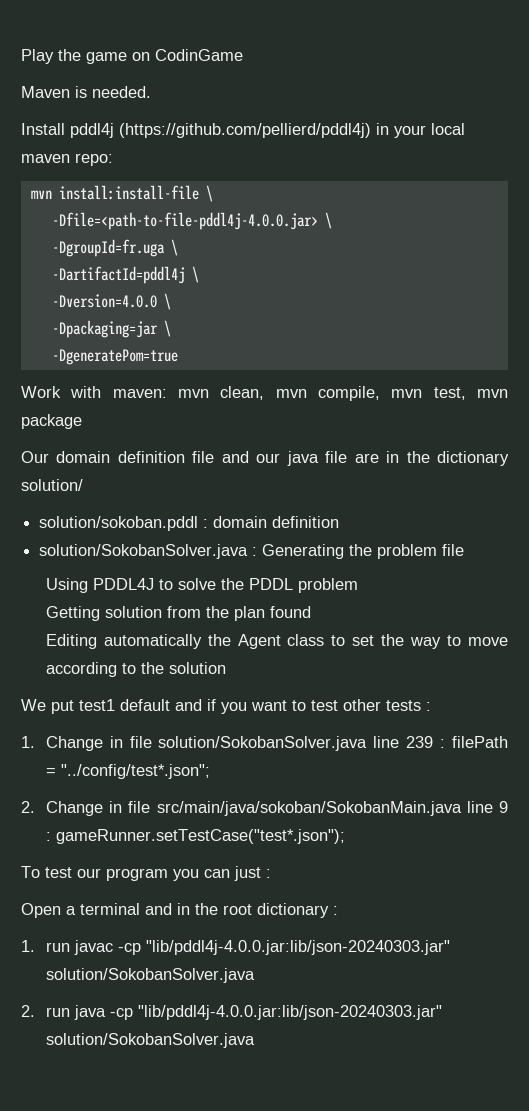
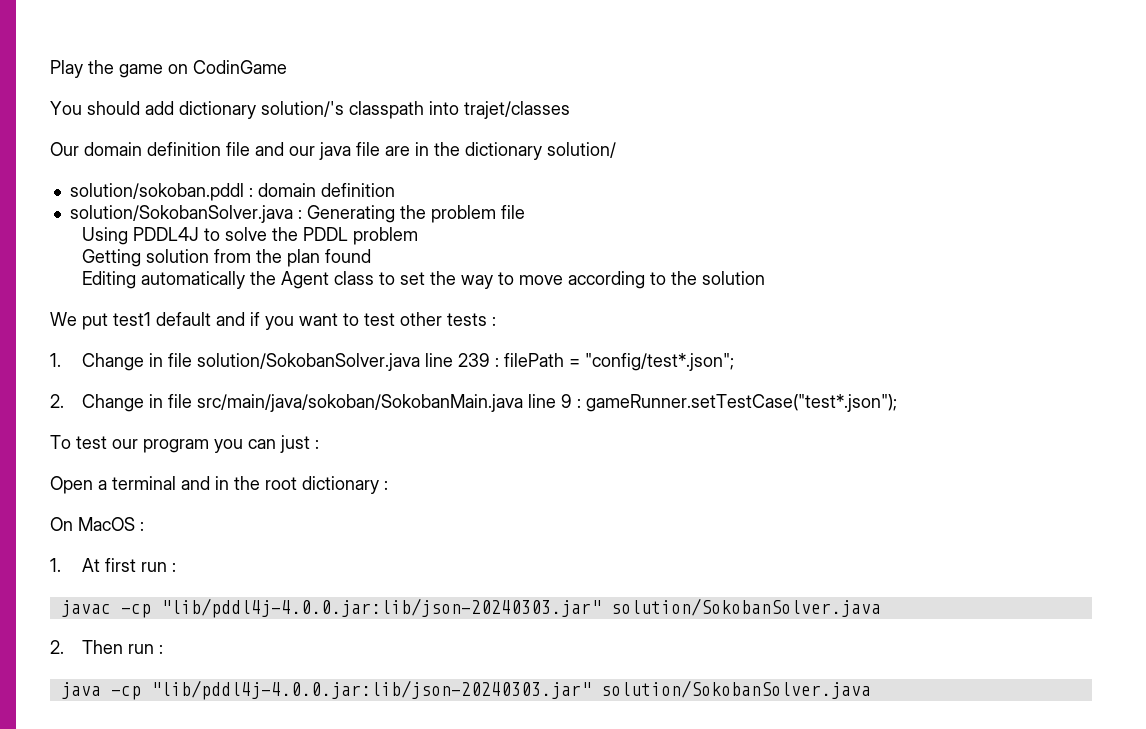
- Maven is needed.
- Install pddl4j (https://github.com/pellierd/pddl4j) in your local maven repo:
- mvn install:install-file \
- -Dfile=<path-to-file-pddl4j-4.0.0.jar> \
- -DgroupId=fr.uga \
- -DartifactId=pddl4j \
- -Dversion=4.0.0 \
- -Dpackaging=jar \
- -DgeneratePom=true
- Work with maven: mvn clean, mvn compile, mvn test, mvn package
+ You should add dictionary solution/'s classpath into trajet/classes
- 1. Change in file solution/SokobanSolver.java line 239 : filePath = "../config/test*.json";
+ 1. Change in file solution/SokobanSolver.java line 239 : filePath = "config/test*.json";
- 1. run javac -cp "lib/pddl4j-4.0.0.jar:lib/json-20240303.jar" solution/SokobanSolver.java
+ On MacOS :
+ 1. At first run :
+ javac -cp "lib/pddl4j-4.0.0.jar:lib/json-20240303.jar" solution/SokobanSolver.java
- 2. run java -cp "lib/pddl4j-4.0.0.jar:lib/json-20240303.jar" solution/SokobanSolver.java
+ 2. Then run :
+ java -cp "lib/pddl4j-4.0.0.jar:lib/json-20240303.jar" solution/SokobanSolver.java

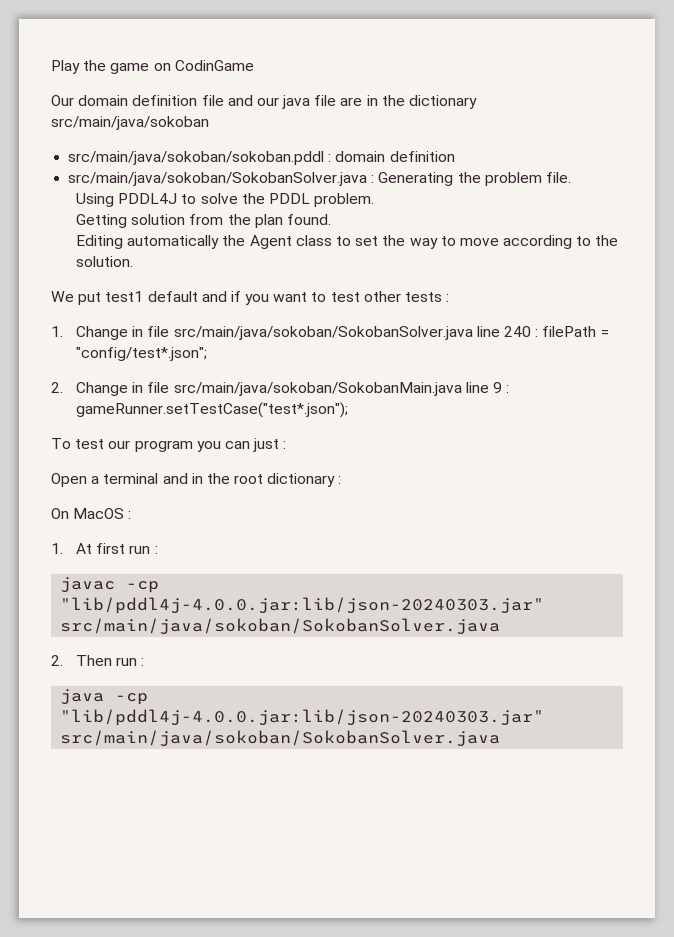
- You should add dictionary solution/'s classpath into trajet/classes
- Our domain definition file and our java file are in the dictionary solution/
- solution/sokoban.pddl : domain definition
+ Our domain definition file and our java file are in the dictionary src/main/java/sokoban
+ src/main/java/sokoban/sokoban.pddl : domain definition
- solution/SokobanSolver.java : Generating the problem file
+ src/main/java/sokoban/SokobanSolver.java : Generating the problem file.
- Using PDDL4J to solve the PDDL problem
+ Using PDDL4J to solve the PDDL problem.
- Getting solution from the plan found
+ Getting solution from the plan found.
- Editing automatically the Agent class to set the way to move according to the solution
+ Editing automatically the Agent class to set the way to move according to the solution.
- 1. Change in file solution/SokobanSolver.java line 239 : filePath = "config/test*.json";
+ 1. Change in file src/main/java/sokoban/SokobanSolver.java line 240 : filePath = "config/test*.json";
- javac -cp "lib/pddl4j-4.0.0.jar:lib/json-20240303.jar" solution/SokobanSolver.java
+ javac -cp "lib/pddl4j-4.0.0.jar:lib/json-20240303.jar" src/main/java/sokoban/SokobanSolver.java
- java -cp "lib/pddl4j-4.0.0.jar:lib/json-20240303.jar" solution/SokobanSolver.java
+ java -cp "lib/pddl4j-4.0.0.jar:lib/json-20240303.jar" src/main/java/sokoban/SokobanSolver.java

